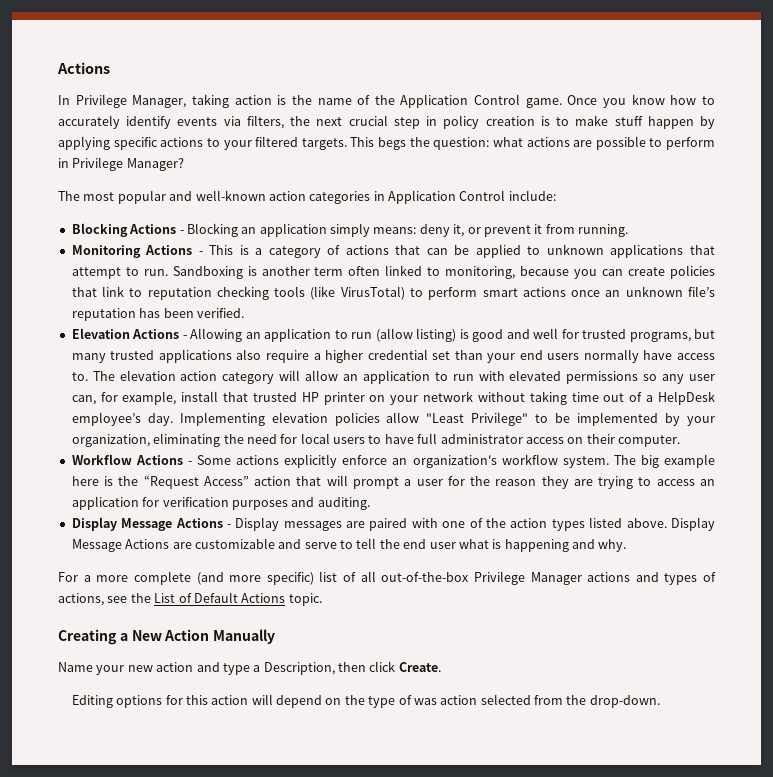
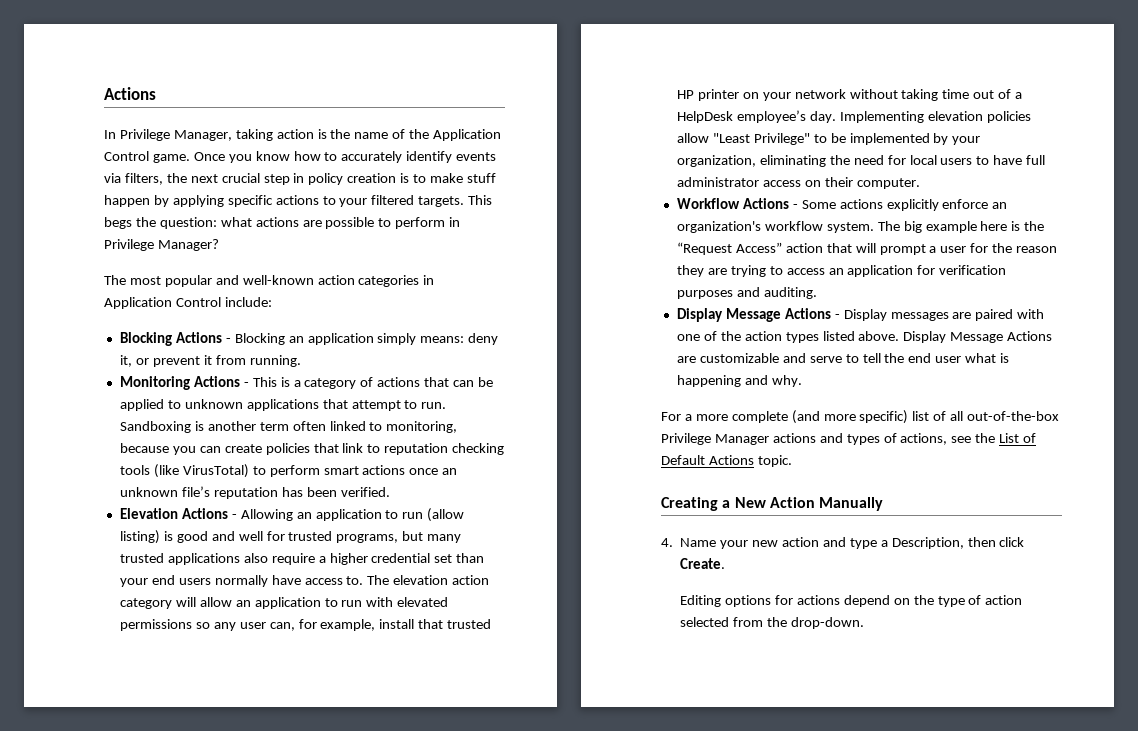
- Name your new action and type a Description, then click Create.
+ 4. Name your new action and type a Description, then click Create.
- Editing options for this action will depend on the type of was action selected from the drop-down.
+ Editing options for actions depend on the type of action selected from the drop-down.

